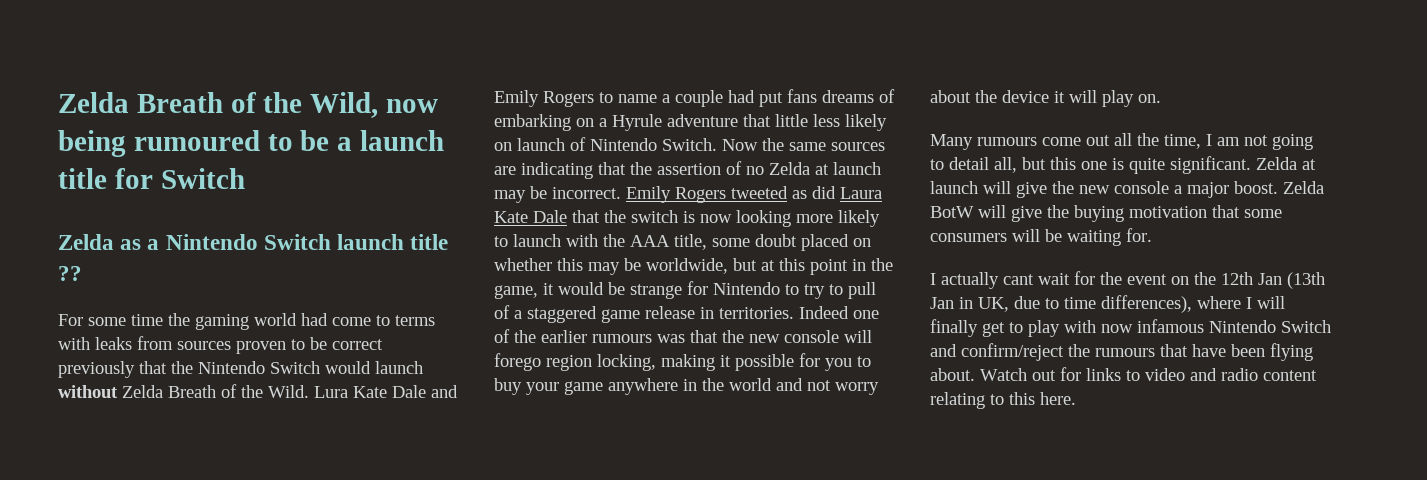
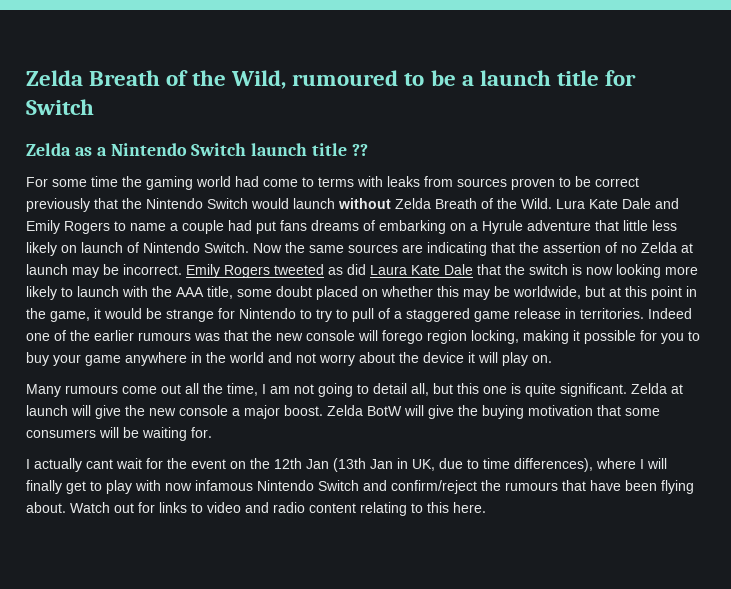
- Zelda Breath of the Wild, now being rumoured to be a launch title for Switch
+ Zelda Breath of the Wild, rumoured to be a launch title for Switch

